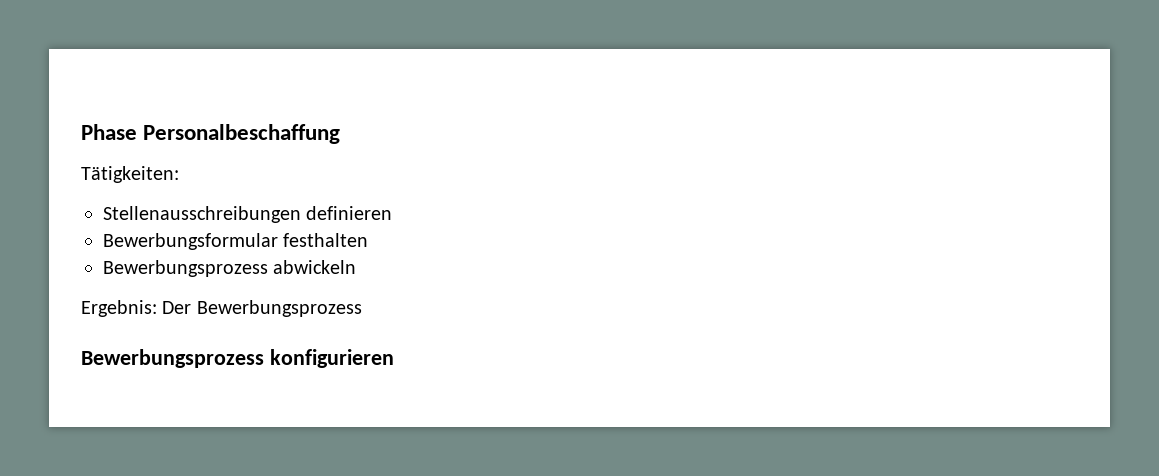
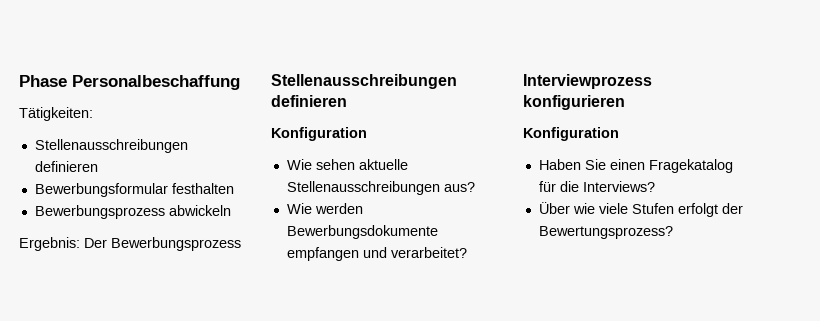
  Ergebnis: Der Bewerbungsprozess
- Bewerbungsprozess konfigurieren
+ Stellenausschreibungen definieren
+ Konfiguration
+ Wie sehen aktuelle Stellenausschreibungen aus?
+ Wie werden Bewerbungsdokumente empfangen und verarbeitet?
+ Interviewprozess konfigurieren
+ Konfiguration
+ Haben Sie einen Fragekatalog für die Interviews?
+ Über wie viele Stufen erfolgt der Bewertungsprozess?

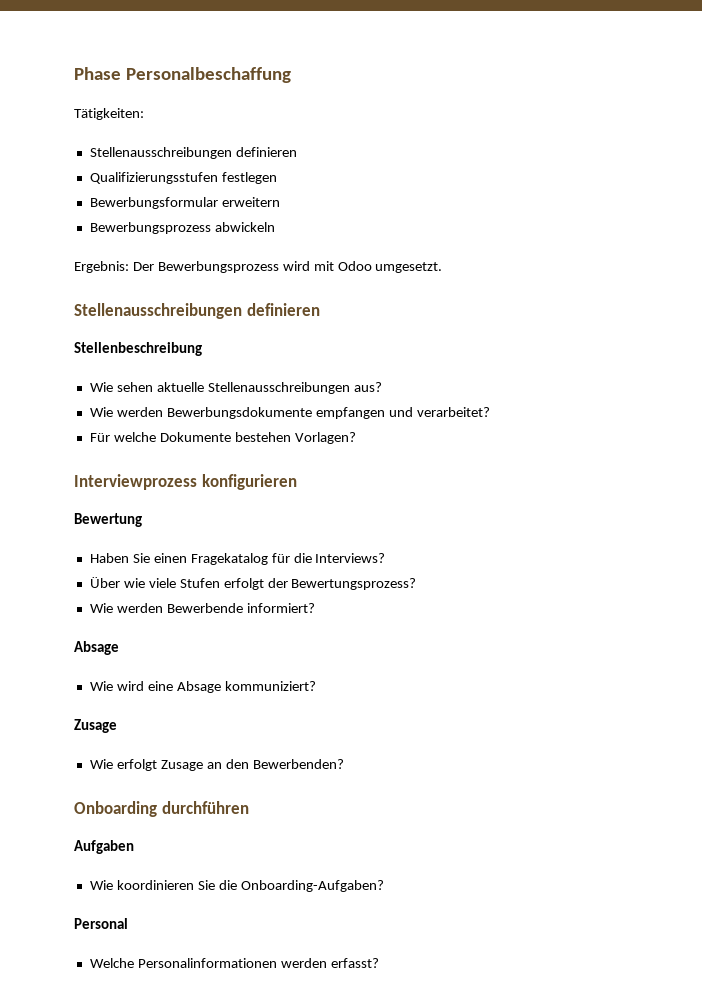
+ Qualifizierungsstufen festlegen
- Bewerbungsformular festhalten
+ Bewerbungsformular erweitern
- Ergebnis: Der Bewerbungsprozess
+ Ergebnis: Der Bewerbungsprozess wird mit Odoo umgesetzt.
  Stellenausschreibungen definieren
- Konfiguration
+ Stellenbeschreibung
+ Für welche Dokumente bestehen Vorlagen?
  Interviewprozess konfigurieren
- Konfiguration
+ Bewertung
+ Wie werden Bewerbende informiert?
+ Absage
+ Wie wird eine Absage kommuniziert?
+ Zusage
+ Wie erfolgt Zusage an den Bewerbenden?
+ Onboarding durchführen
+ Aufgaben
+ Wie koordinieren Sie die Onboarding-Aufgaben?
+ Personal
+ Welche Personalinformationen werden erfasst?

